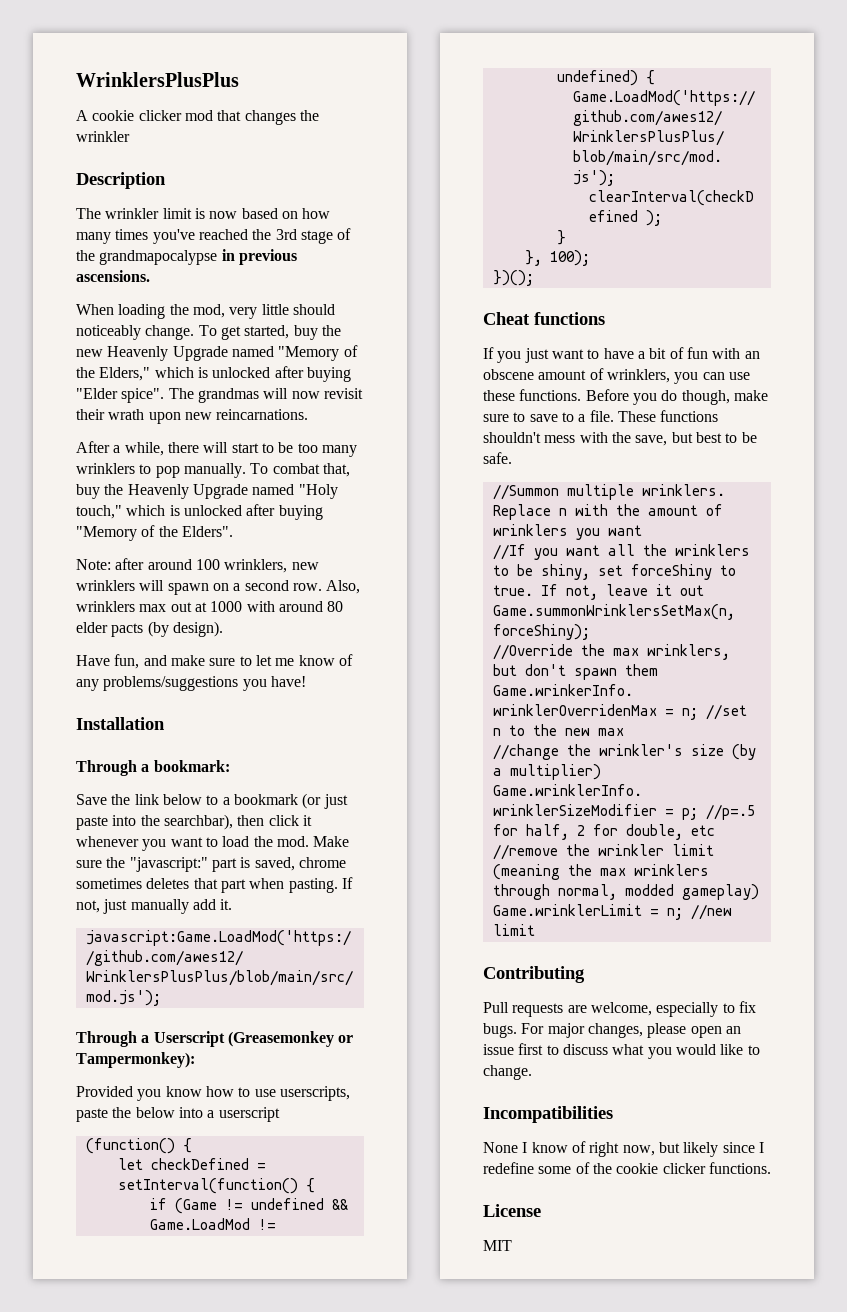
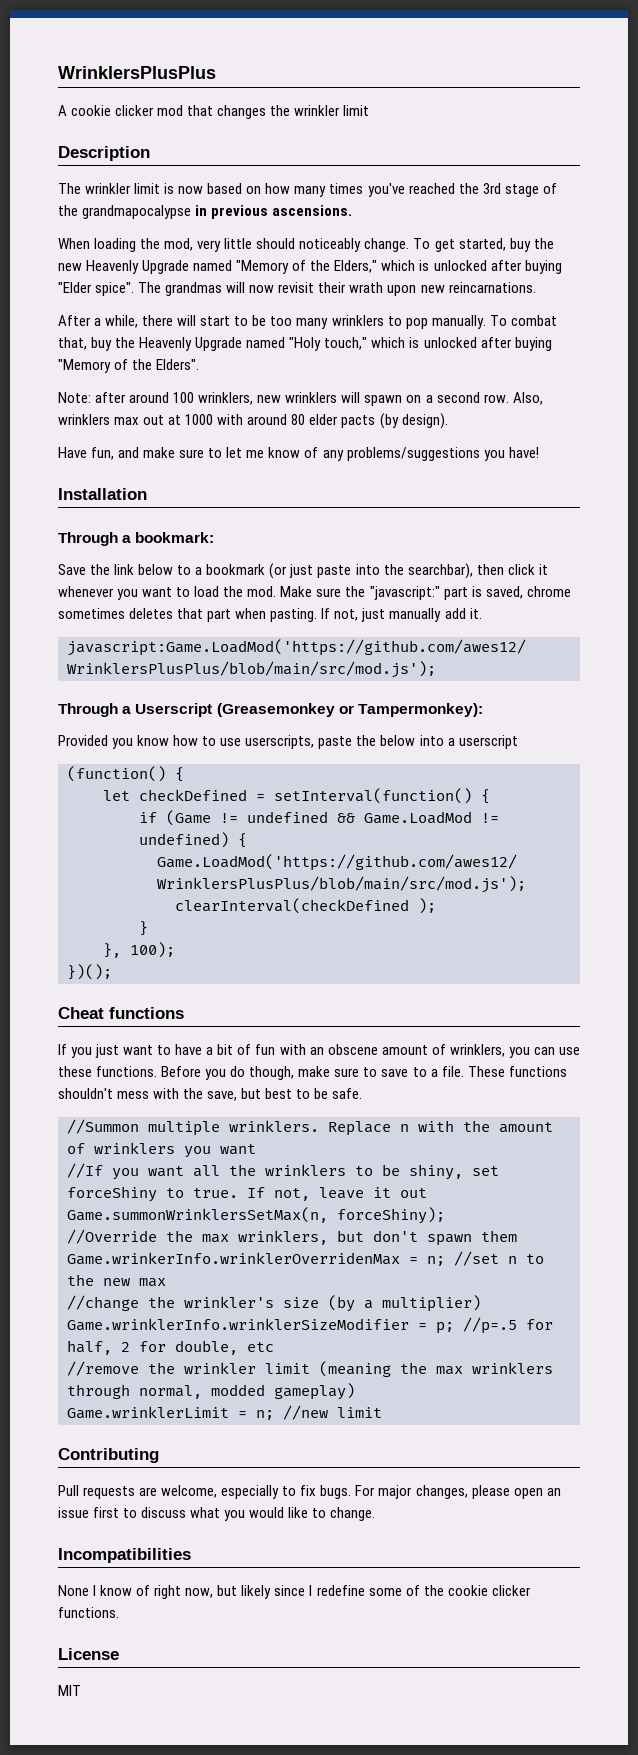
- A cookie clicker mod that changes the wrinkler
+ A cookie clicker mod that changes the wrinkler limit

